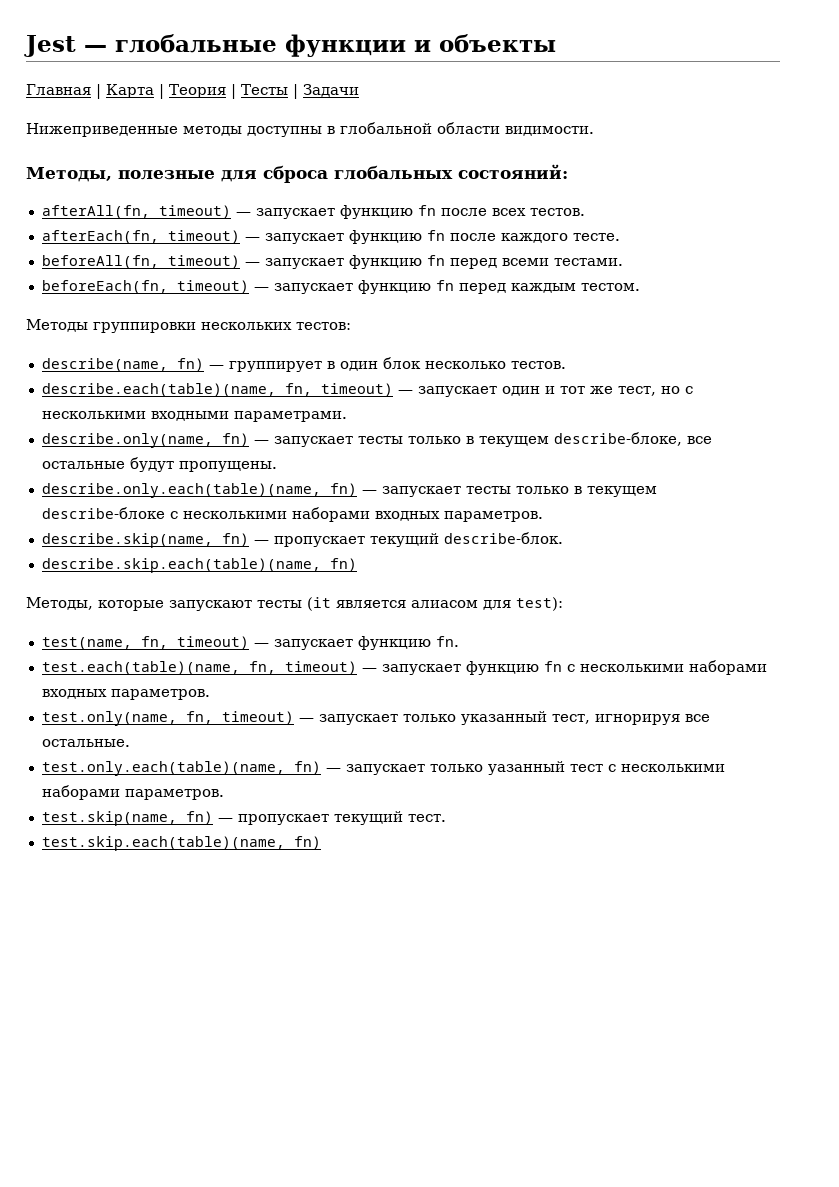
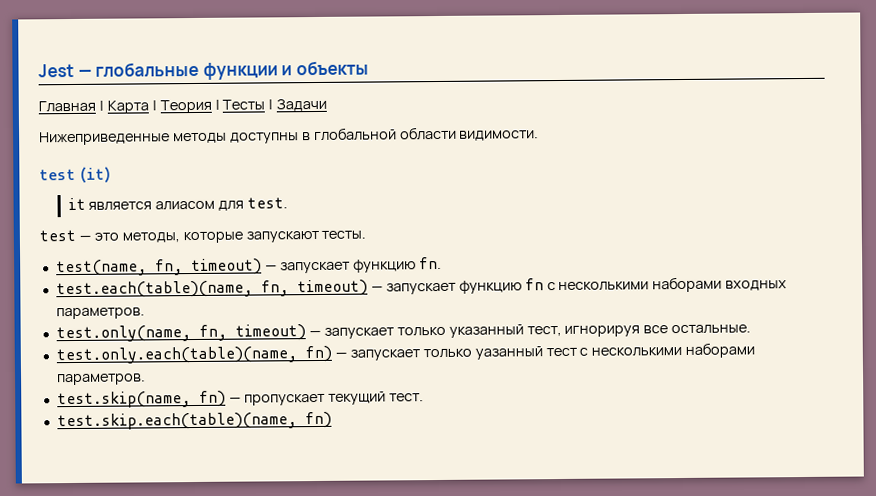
- Методы, полезные для сброса глобальных состояний:
- afterAll(fn, timeout) — запускает функцию fn после всех тестов.
- afterEach(fn, timeout) — запускает функцию fn после каждого тесте.
- beforeAll(fn, timeout) — запускает функцию fn перед всеми тестами.
- beforeEach(fn, timeout) — запускает функцию fn перед каждым тестом.
- Методы группировки нескольких тестов:
- describe(name, fn) — группирует в один блок несколько тестов.
- describe.each(table)(name, fn, timeout) — запускает один и тот же тест, но с несколькими входными параметрами.
- describe.only(name, fn) — запускает тесты только в текущем describe-блоке, все остальные будут пропущены.
- describe.only.each(table)(name, fn) — запускает тесты только в текущем describe-блоке с несколькими наборами входных параметров.
- describe.skip(name, fn) — пропускает текущий describe-блок.
- describe.skip.each(table)(name, fn)
- Методы, которые запускают тесты (it является алиасом для test):
+ test (it)
+ it является алиасом для test.
+ test — это методы, которые запускают тесты.

